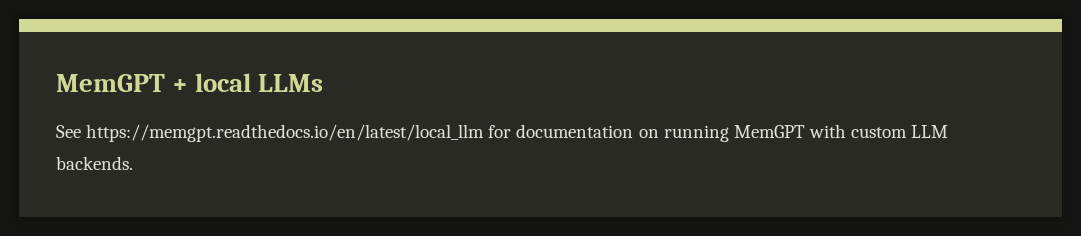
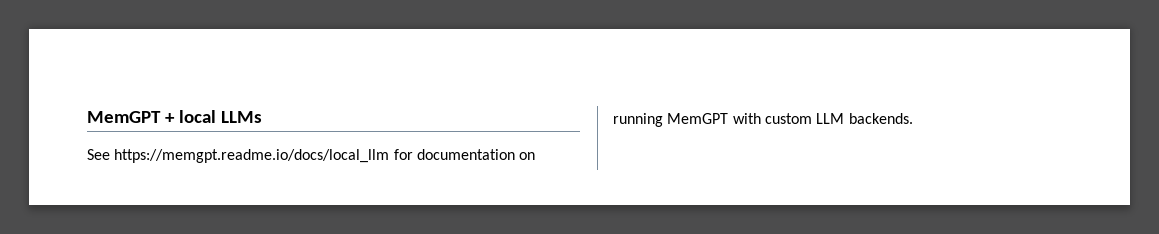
- See https://memgpt.readthedocs.io/en/latest/local_llm for documentation on running MemGPT with custom LLM backends.
+ See https://memgpt.readme.io/docs/local_llm for documentation on running MemGPT with custom LLM backends.

